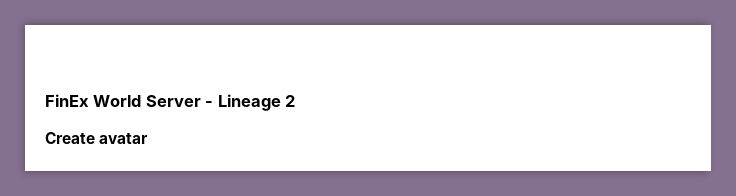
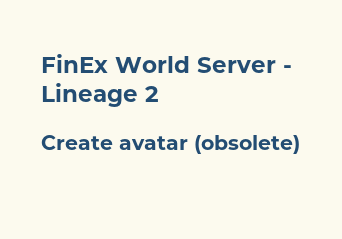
- Create avatar
+ Create avatar (obsolete)

